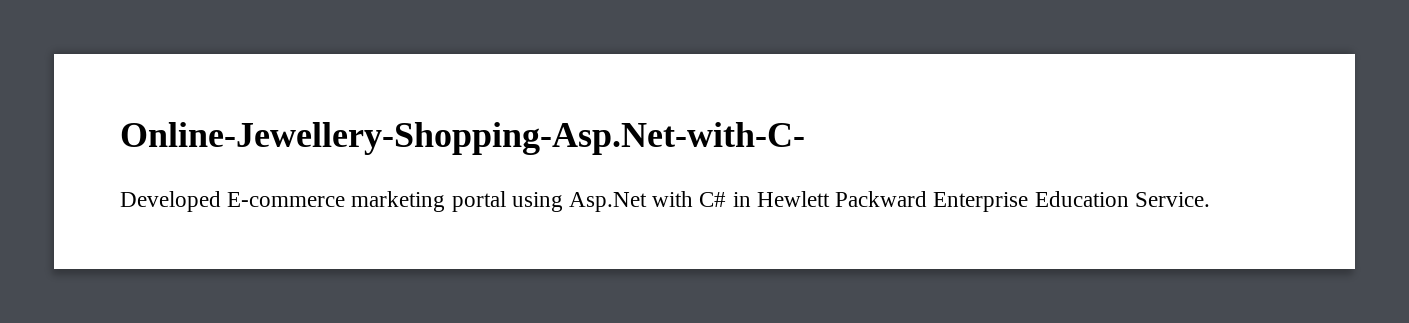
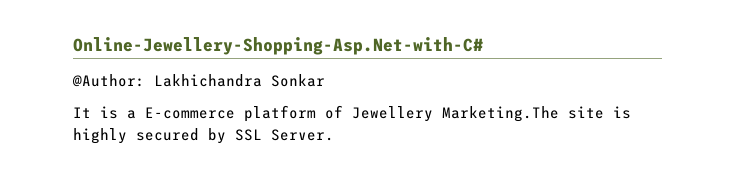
- Online-Jewellery-Shopping-Asp.Net-with-C-
- Developed E-commerce marketing portal using Asp.Net with C# in Hewlett Packward Enterprise Education Service.
+ Online-Jewellery-Shopping-Asp.Net-with-C#
+ @Author: Lakhichandra Sonkar
+ It is a E-commerce platform of Jewellery Marketing.The site is highly secured by SSL Server.

